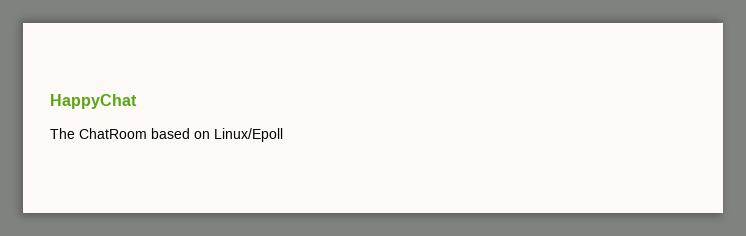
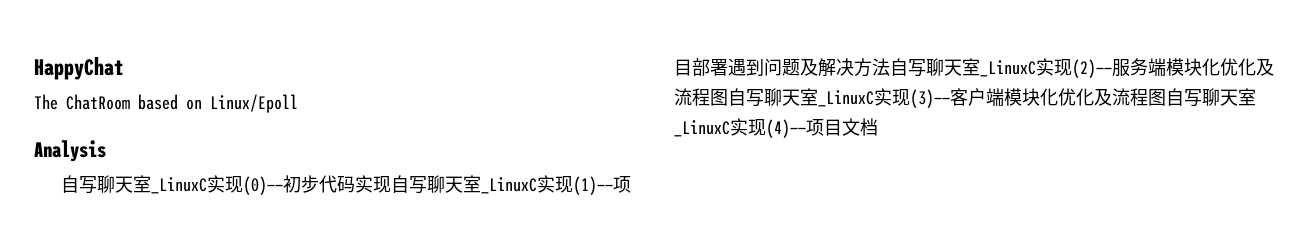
+ Analysis
+ 自写聊天室_LinuxC实现(0)——初步代码实现自写聊天室_LinuxC实现(1)——项目部署遇到问题及解决方法自写聊天室_LinuxC实现(2)——服务端模块化优化及流程图自写聊天室_LinuxC实现(3)——客户端模块化优化及流程图自写聊天室_LinuxC实现(4)——项目文档

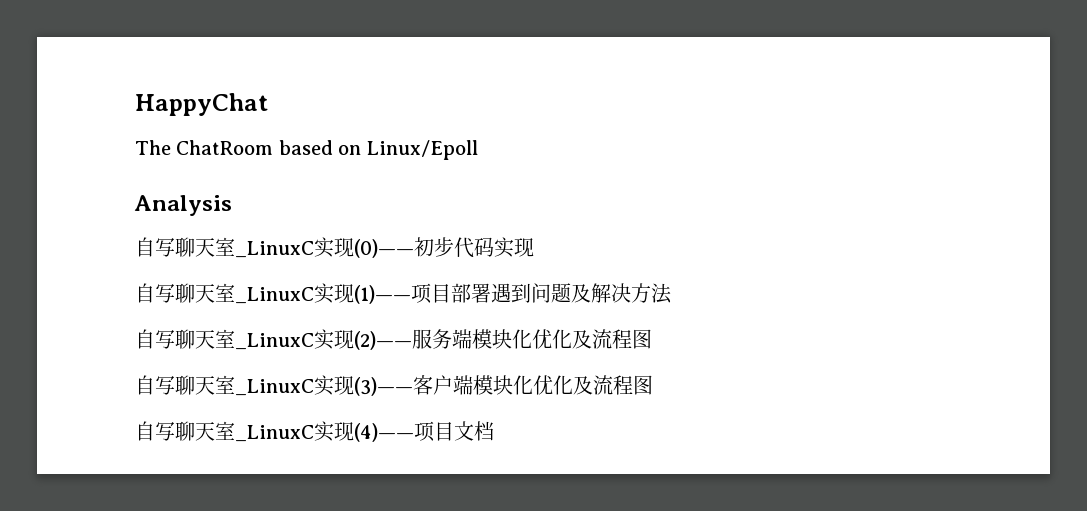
- 自写聊天室_LinuxC实现(0)——初步代码实现自写聊天室_LinuxC实现(1)——项目部署遇到问题及解决方法自写聊天室_LinuxC实现(2)——服务端模块化优化及流程图自写聊天室_LinuxC实现(3)——客户端模块化优化及流程图自写聊天室_LinuxC实现(4)——项目文档
+ 自写聊天室_LinuxC实现(0)——初步代码实现
+ 自写聊天室_LinuxC实现(1)——项目部署遇到问题及解决方法
+ 自写聊天室_LinuxC实现(2)——服务端模块化优化及流程图
+ 自写聊天室_LinuxC实现(3)——客户端模块化优化及流程图
+ 自写聊天室_LinuxC实现(4)——项目文档

